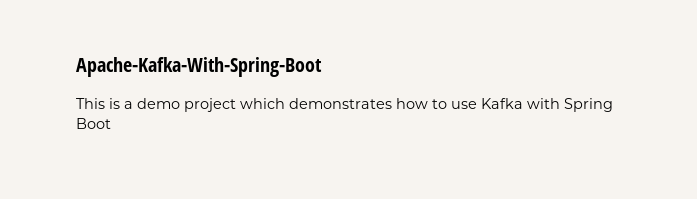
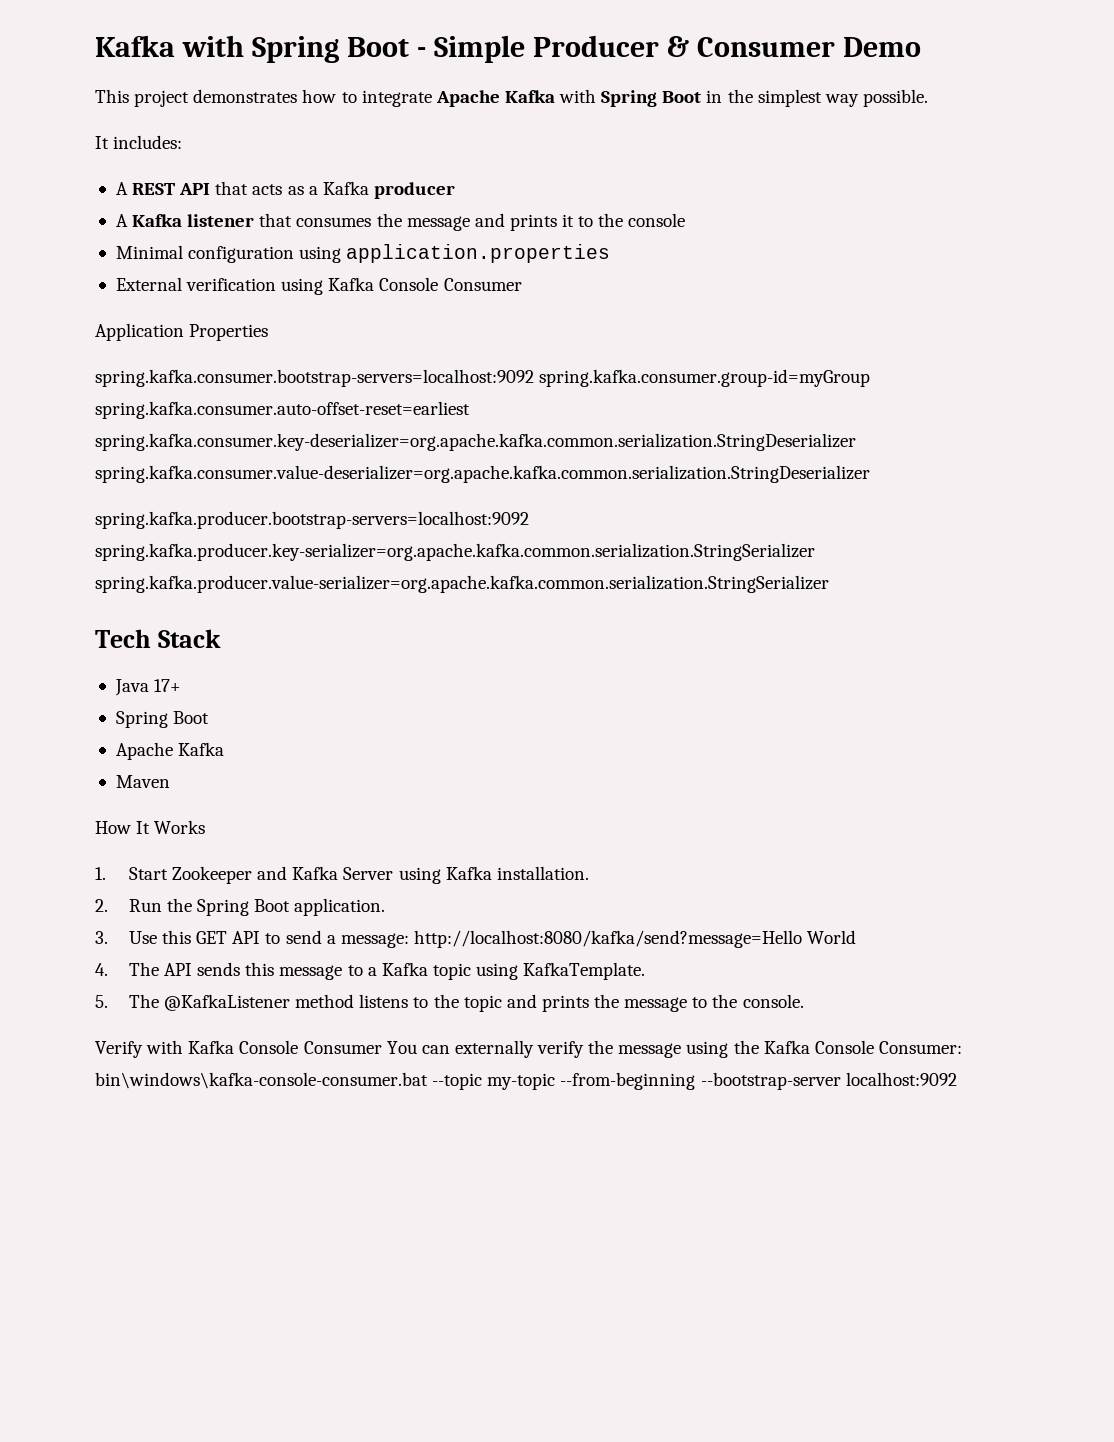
- Apache-Kafka-With-Spring-Boot
- This is a demo project which demonstrates how to use Kafka with Spring Boot
+ Kafka with Spring Boot - Simple Producer & Consumer Demo
+ This project demonstrates how to integrate Apache Kafka with Spring Boot in the simplest way possible.
+ It includes:
+ A REST API that acts as a Kafka producer
+ A Kafka listener that consumes the message and prints it to the console
+ Minimal configuration using application.properties
+ External verification using Kafka Console Consumer
+ Application Properties
+ spring.kafka.consumer.bootstrap-servers=localhost:9092 spring.kafka.consumer.group-id=myGroup spring.kafka.consumer.auto-offset-reset=earliest spring.kafka.consumer.key-deserializer=org.apache.kafka.common.serialization.StringDeserializer spring.kafka.consumer.value-deserializer=org.apache.kafka.common.serialization.StringDeserializer
+ spring.kafka.producer.bootstrap-servers=localhost:9092 spring.kafka.producer.key-serializer=org.apache.kafka.common.serialization.StringSerializer spring.kafka.producer.value-serializer=org.apache.kafka.common.serialization.StringSerializer
+ Tech Stack
+ Java 17+
+ Spring Boot
+ Apache Kafka
+ Maven
+ How It Works
+ 1. Start Zookeeper and Kafka Server using Kafka installation.
+ 2. Run the Spring Boot application.
+ 3. Use this GET API to send a message: http://localhost:8080/kafka/send?message=Hello World
+ 4. The API sends this message to a Kafka topic using KafkaTemplate.
+ 5. The @KafkaListener method listens to the topic and prints the message to the console.
+ Verify with Kafka Console Consumer You can externally verify the message using the Kafka Console Consumer: bin\windows\kafka-console-consumer.bat --topic my-topic --from-beginning --bootstrap-server localhost:9092

